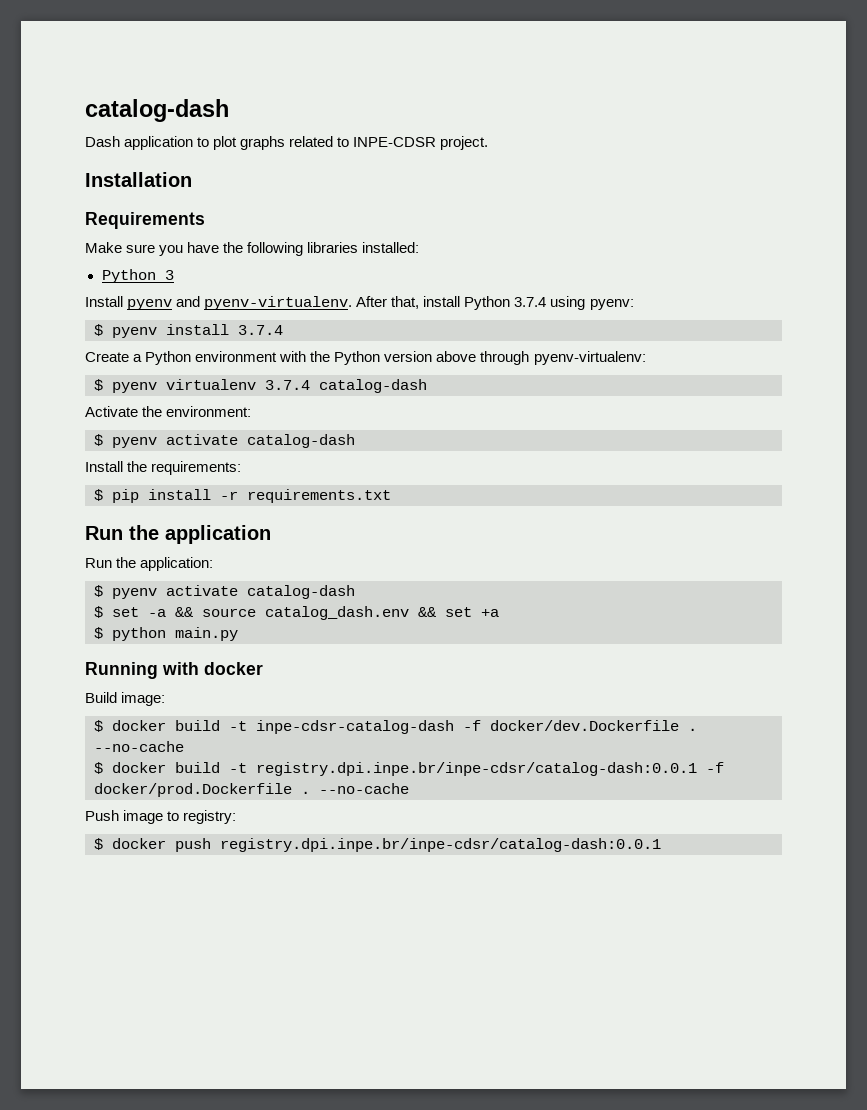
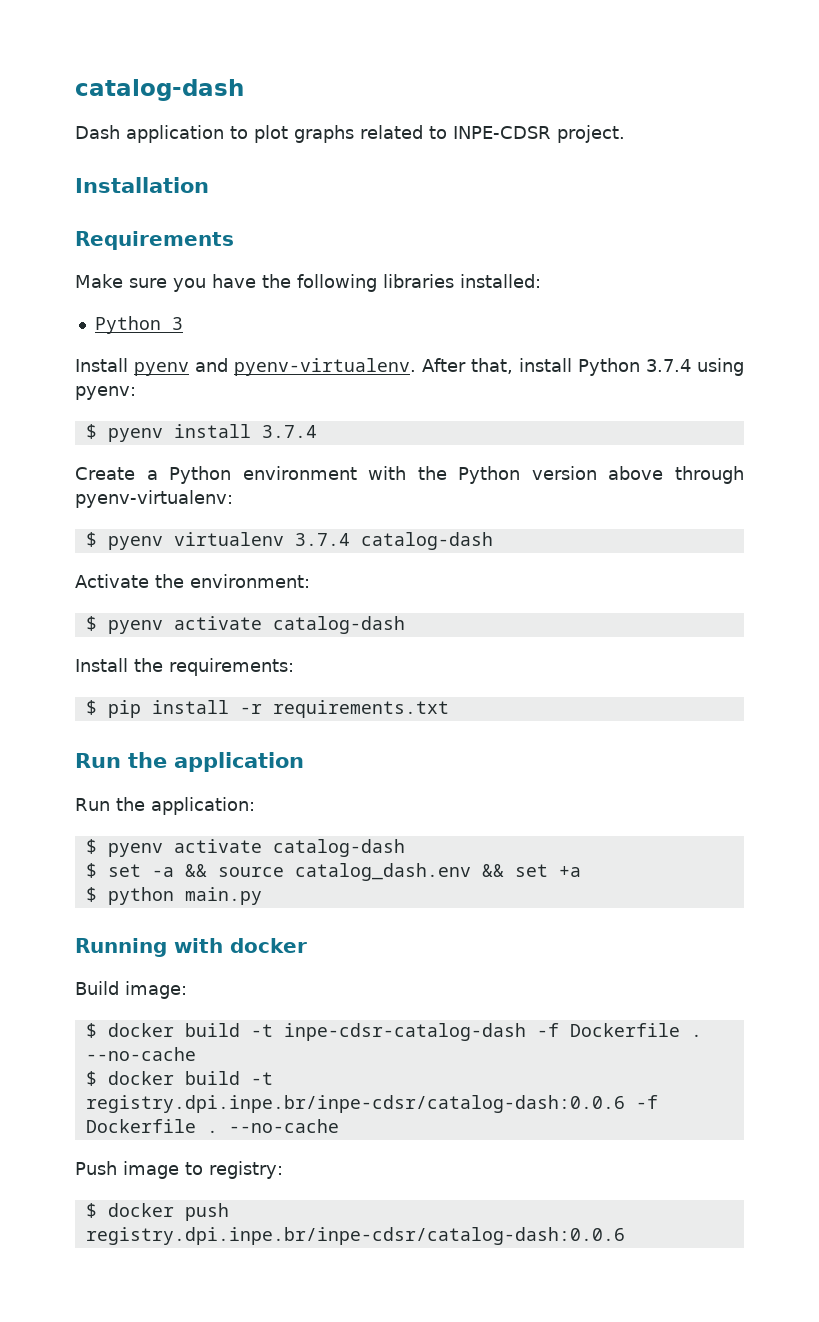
- $ docker build -t inpe-cdsr-catalog-dash -f docker/dev.Dockerfile .
+ $ docker build -t inpe-cdsr-catalog-dash -f Dockerfile .
- $ docker build -t registry.dpi.inpe.br/inpe-cdsr/catalog-dash:0.0.1 -f docker/prod.Dockerfile .
+ $ docker build -t registry.dpi.inpe.br/inpe-cdsr/catalog-dash:0.0.6 -f Dockerfile .
- $ docker push registry.dpi.inpe.br/inpe-cdsr/catalog-dash:0.0.1
+ $ docker push registry.dpi.inpe.br/inpe-cdsr/catalog-dash:0.0.6

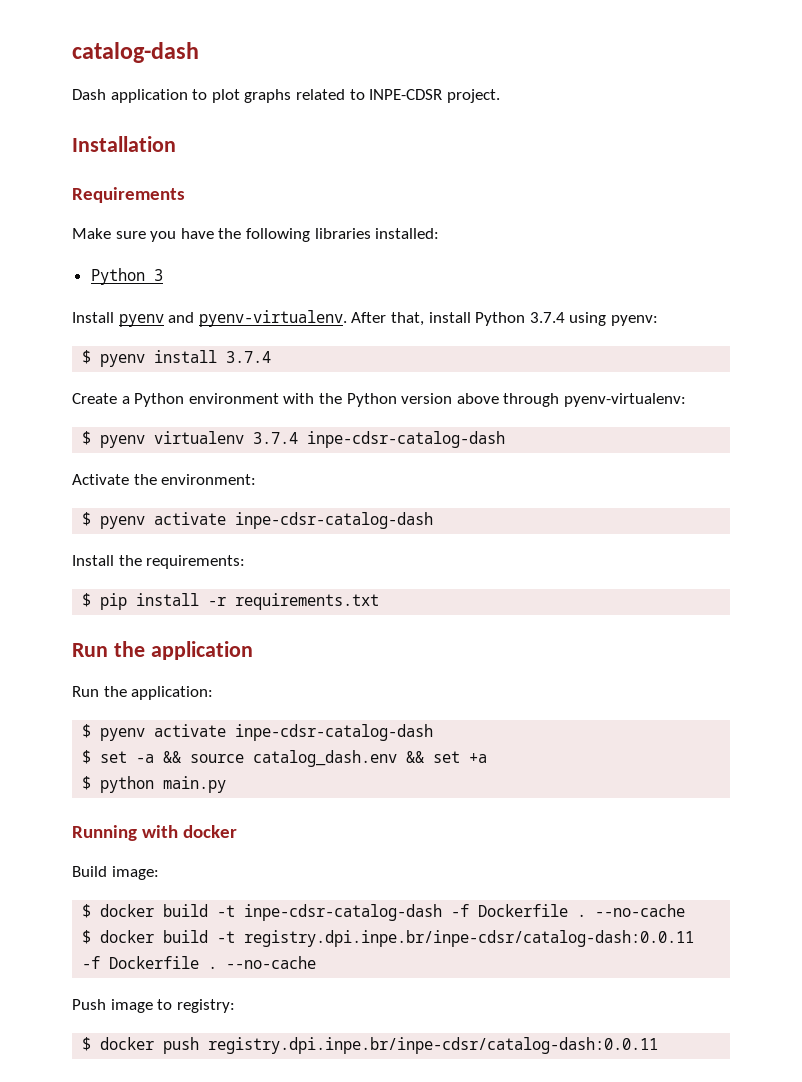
- $ pyenv virtualenv 3.7.4 catalog-dash
+ $ pyenv virtualenv 3.7.4 inpe-cdsr-catalog-dash
  Activate the environment:
- $ pyenv activate catalog-dash
+ $ pyenv activate inpe-cdsr-catalog-dash
  Run the application:
- $ pyenv activate catalog-dash
+ $ pyenv activate inpe-cdsr-catalog-dash
- $ docker build -t registry.dpi.inpe.br/inpe-cdsr/catalog-dash:0.0.6 -f Dockerfile .
+ $ docker build -t registry.dpi.inpe.br/inpe-cdsr/catalog-dash:0.0.11 -f Dockerfile .
- $ docker push registry.dpi.inpe.br/inpe-cdsr/catalog-dash:0.0.6
+ $ docker push registry.dpi.inpe.br/inpe-cdsr/catalog-dash:0.0.11

